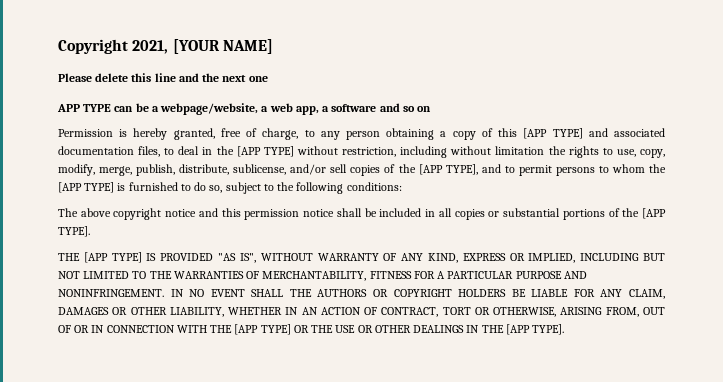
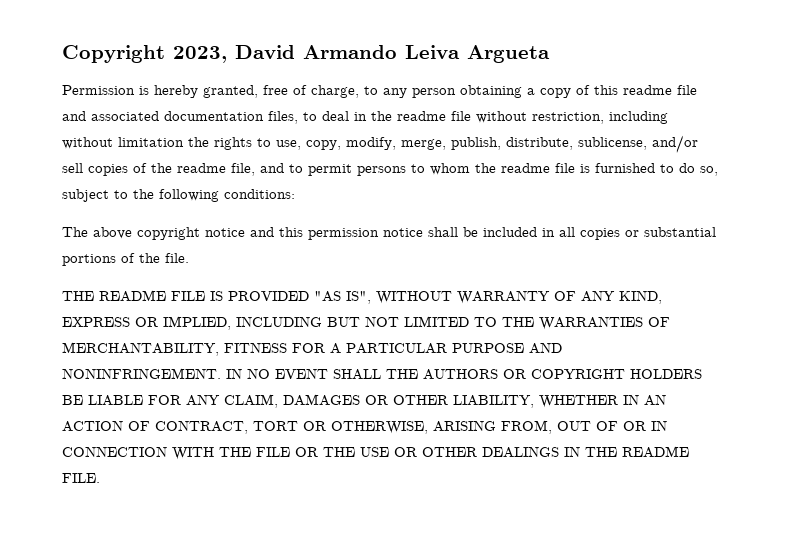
- Copyright 2021, [YOUR NAME]
- Please delete this line and the next one
- APP TYPE can be a webpage/website, a web app, a software and so on
+ Copyright 2023, David Armando Leiva Argueta
- Permission is hereby granted, free of charge, to any person obtaining a copy of this [APP TYPE] and associated documentation files, to deal in the [APP TYPE] without restriction, including without limitation the rights to use, copy, modify, merge, publish, distribute, sublicense, and/or sell copies of the [APP TYPE], and to permit persons to whom the [APP TYPE] is furnished to do so, subject to the following conditions:
+ Permission is hereby granted, free of charge, to any person obtaining a copy of this readme file and associated documentation files, to deal in the readme file without restriction, including without limitation the rights to use, copy, modify, merge, publish, distribute, sublicense, and/or sell copies of the readme file, and to permit persons to whom the readme file is furnished to do so, subject to the following conditions:
- The above copyright notice and this permission notice shall be included in all copies or substantial portions of the [APP TYPE].
- THE [APP TYPE] IS PROVIDED "AS IS", WITHOUT WARRANTY OF ANY KIND, EXPRESS OR IMPLIED, INCLUDING BUT NOT LIMITED TO THE WARRANTIES OF MERCHANTABILITY, FITNESS FOR A PARTICULAR PURPOSE AND NONINFRINGEMENT.
+ The above copyright notice and this permission notice shall be included in all copies or substantial portions of the file.
+ THE README FILE IS PROVIDED "AS IS", WITHOUT WARRANTY OF ANY KIND, EXPRESS OR IMPLIED, INCLUDING BUT NOT LIMITED TO THE WARRANTIES OF MERCHANTABILITY, FITNESS FOR A PARTICULAR PURPOSE AND NONINFRINGEMENT.
- IN NO EVENT SHALL THE AUTHORS OR COPYRIGHT HOLDERS BE LIABLE FOR ANY CLAIM, DAMAGES OR OTHER LIABILITY, WHETHER IN AN ACTION OF CONTRACT, TORT OR OTHERWISE, ARISING FROM, OUT OF OR IN CONNECTION WITH THE [APP TYPE] OR THE USE OR OTHER DEALINGS IN THE [APP TYPE].
+ IN NO EVENT SHALL THE AUTHORS OR COPYRIGHT HOLDERS BE LIABLE FOR ANY CLAIM, DAMAGES OR OTHER LIABILITY, WHETHER IN AN ACTION OF CONTRACT, TORT OR OTHERWISE, ARISING FROM, OUT OF OR IN CONNECTION WITH THE FILE OR THE USE OR OTHER DEALINGS IN THE README FILE.

